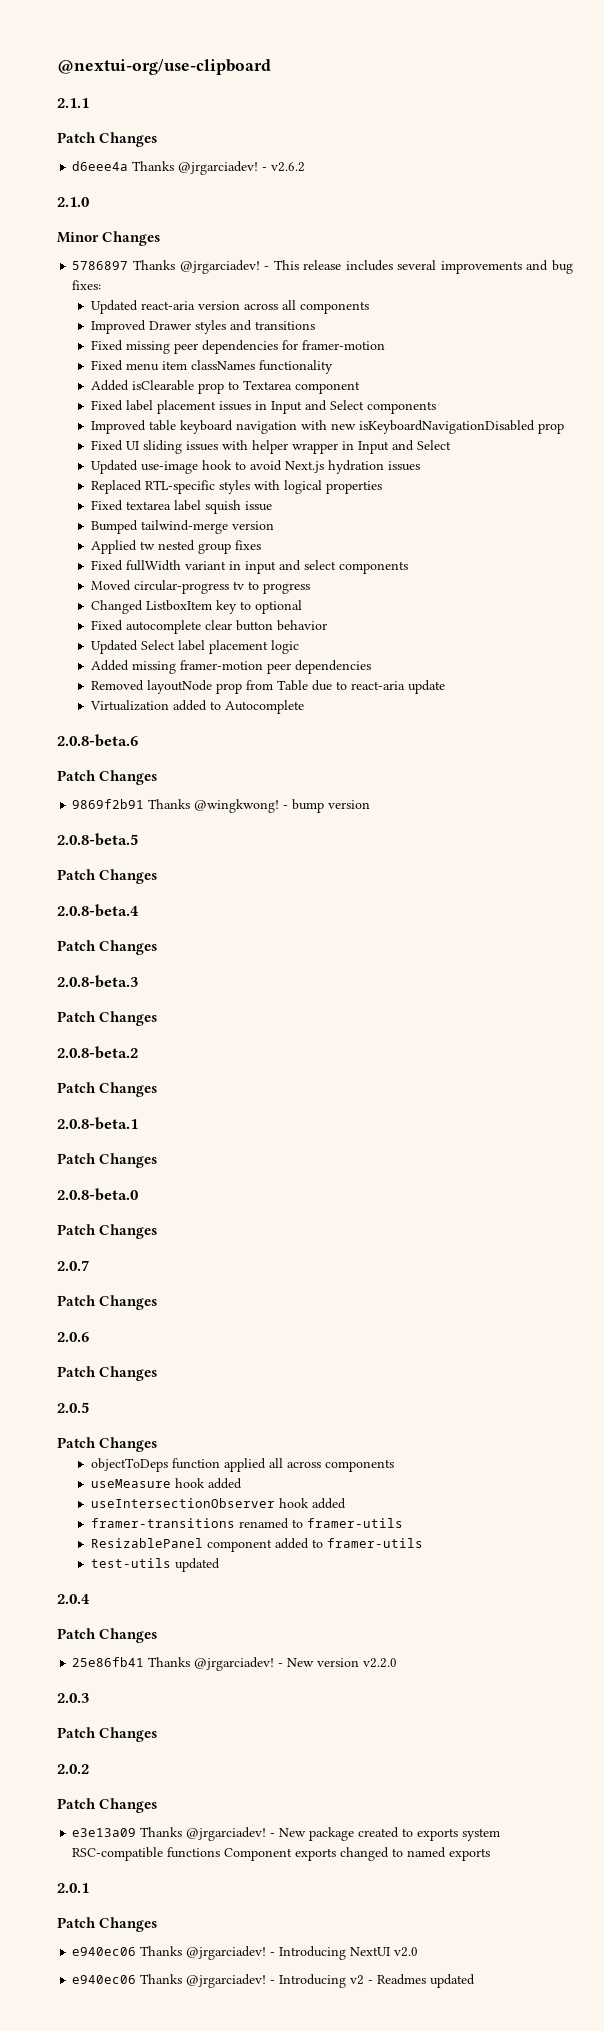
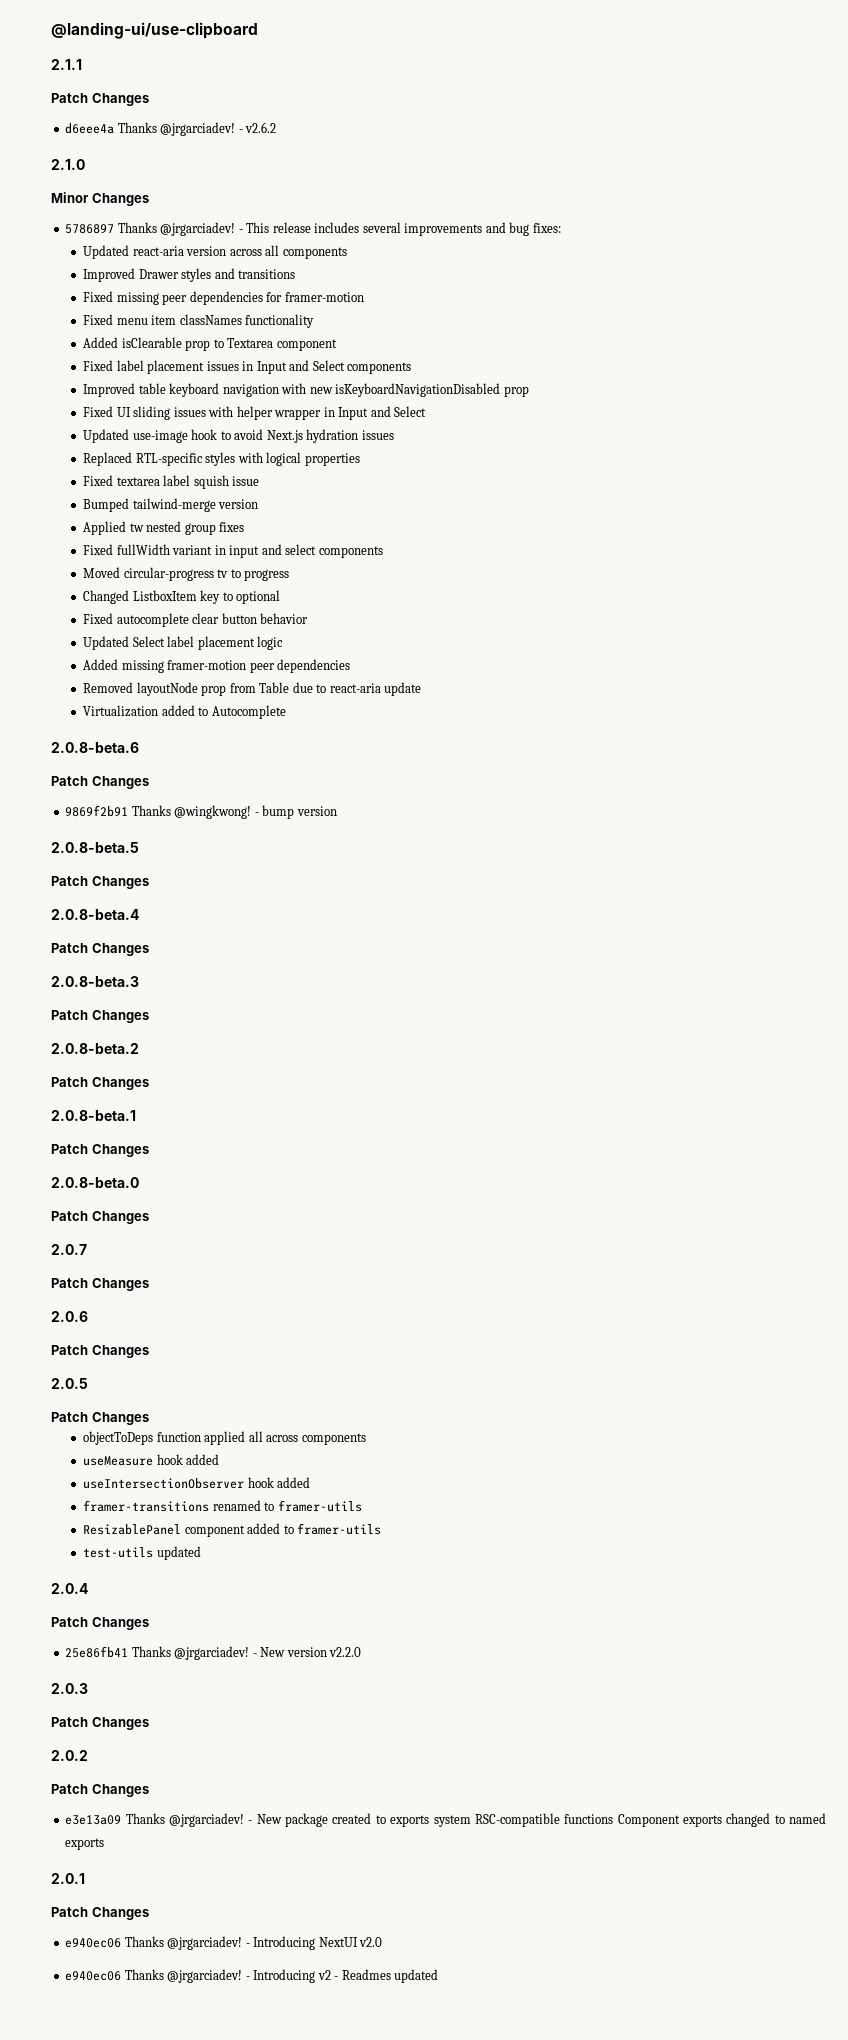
- @nextui-org/use-clipboard
+ @landing-ui/use-clipboard

